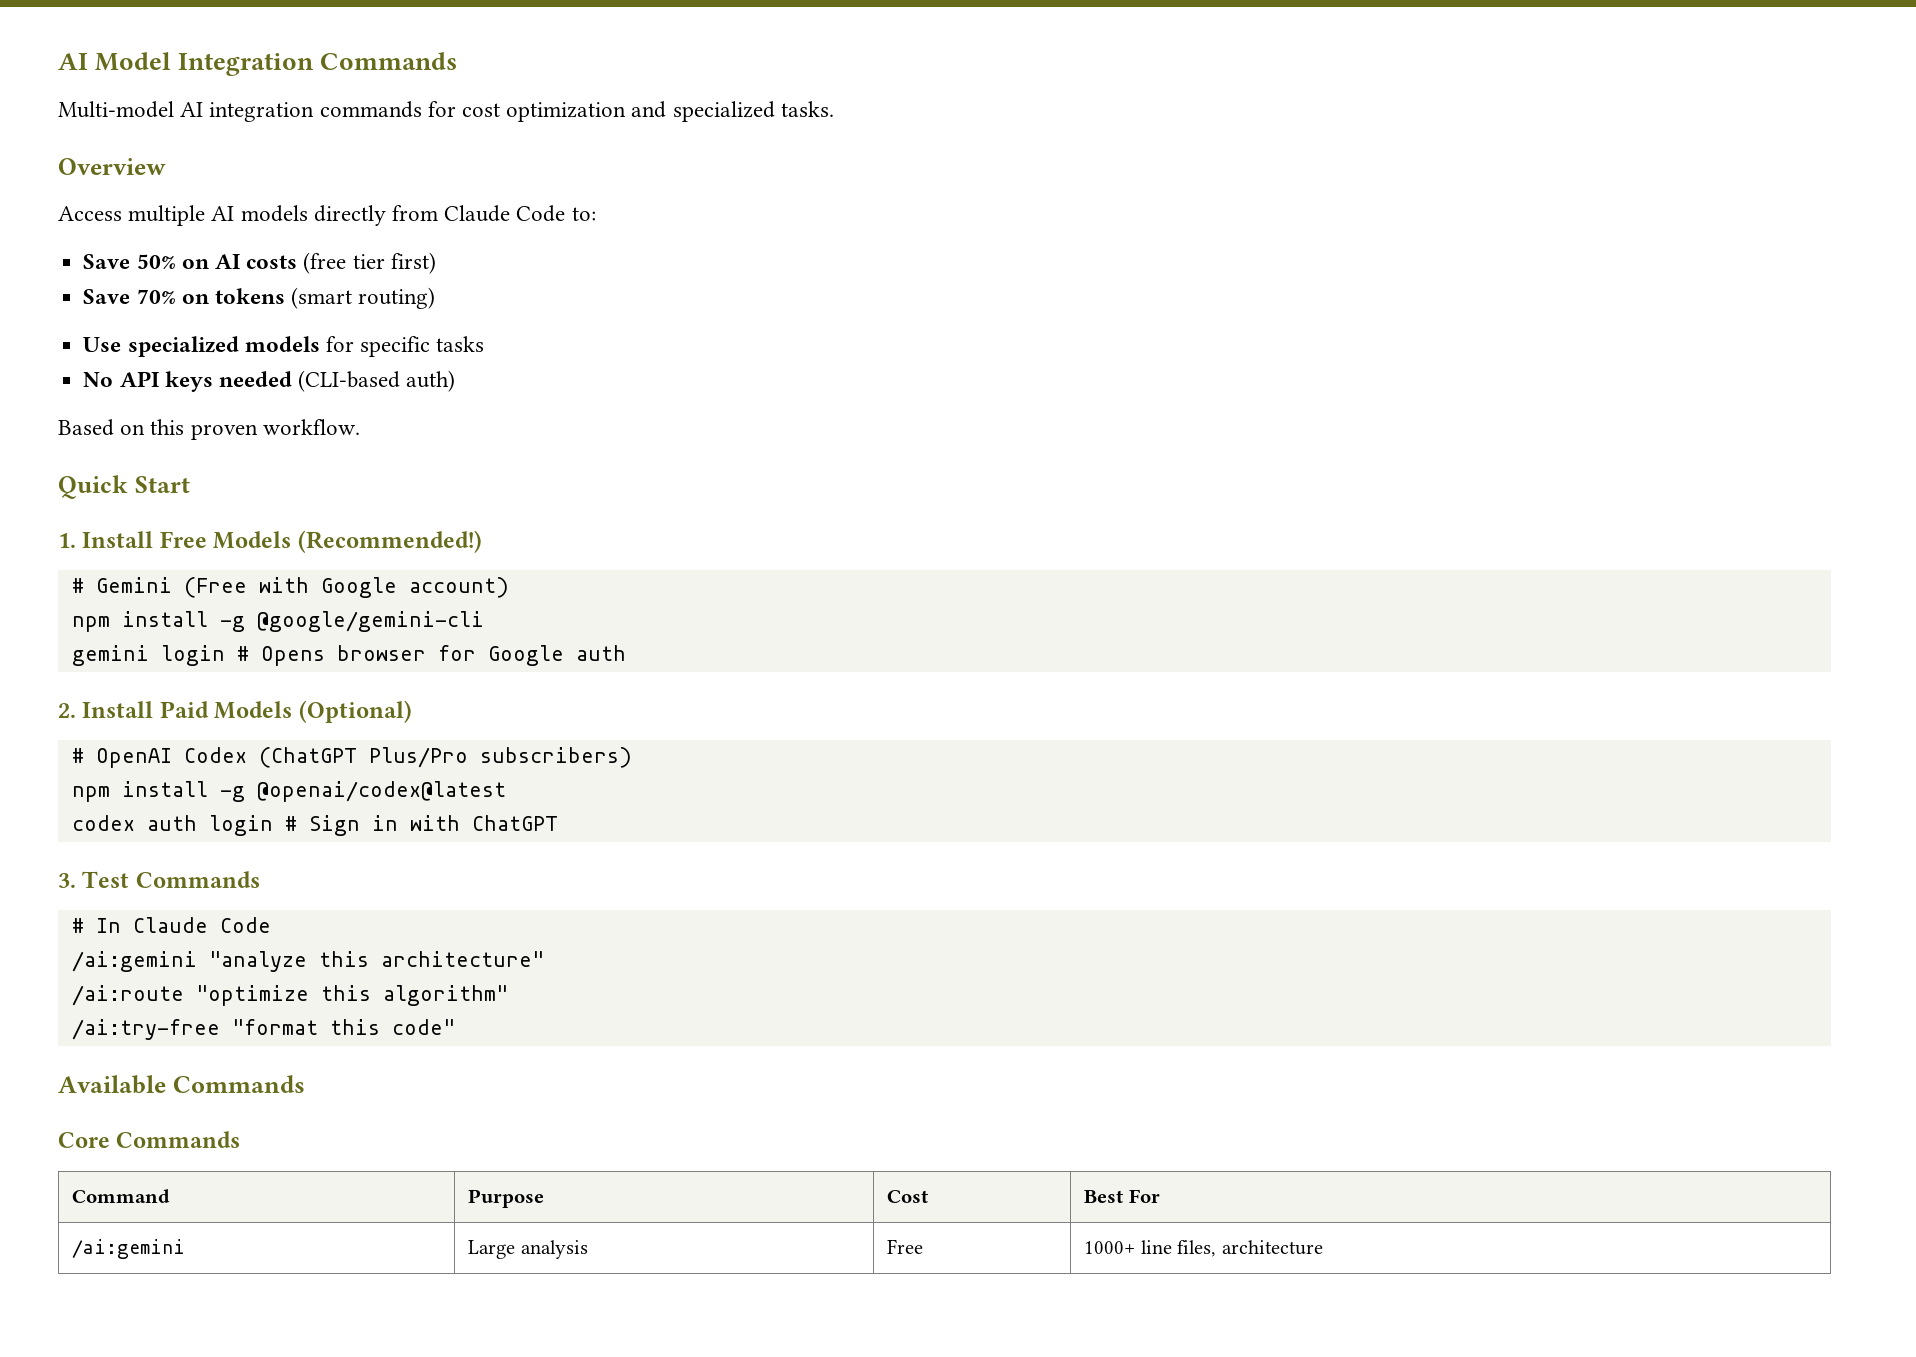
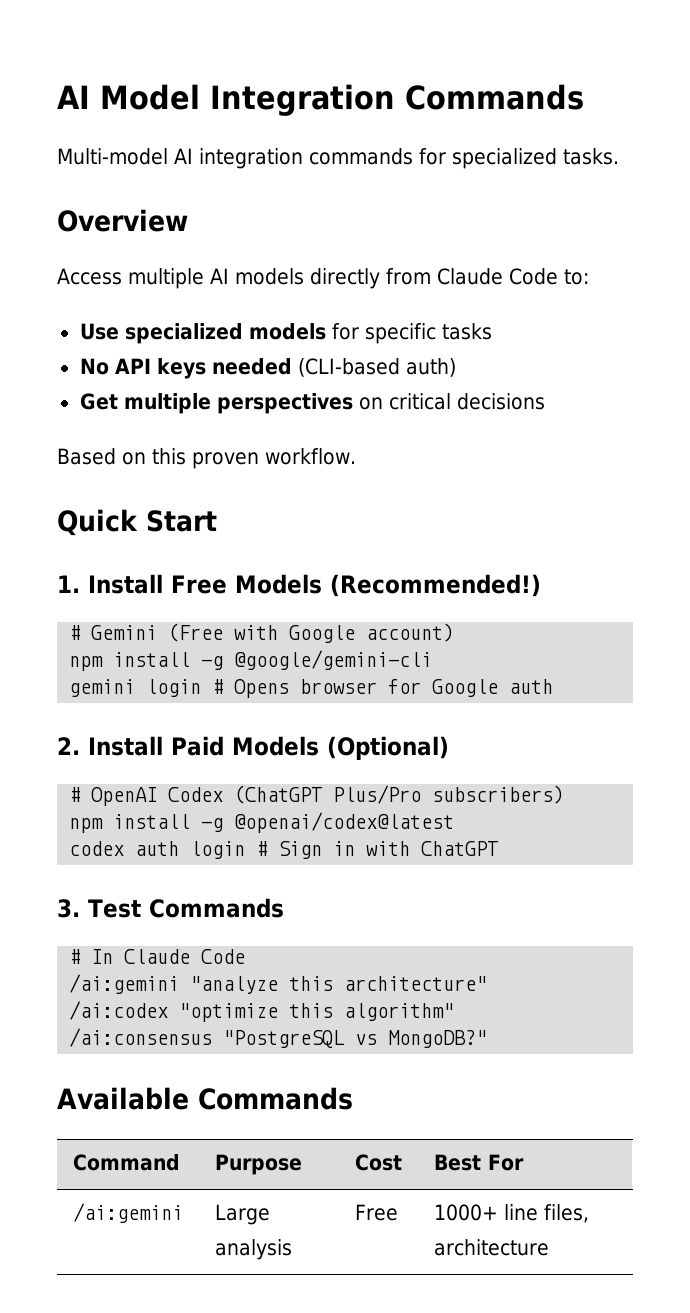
- Multi-model AI integration commands for cost optimization and specialized tasks.
+ Multi-model AI integration commands for specialized tasks.
- Save 50% on AI costs (free tier first)
- Save 70% on tokens (smart routing)
+ Get multiple perspectives on critical decisions
- /ai:route "optimize this algorithm"
+ /ai:codex "optimize this algorithm"
- /ai:try-free "format this code"
+ /ai:consensus "PostgreSQL vs MongoDB?"
- Core Commands

